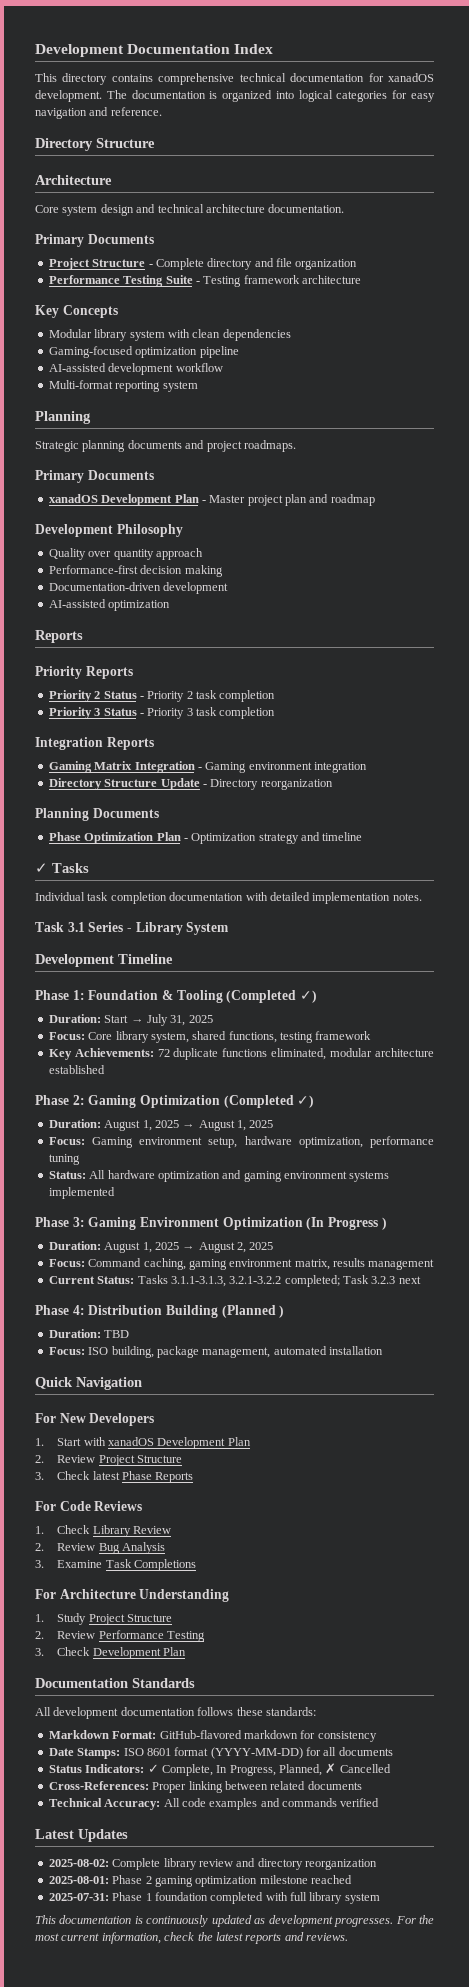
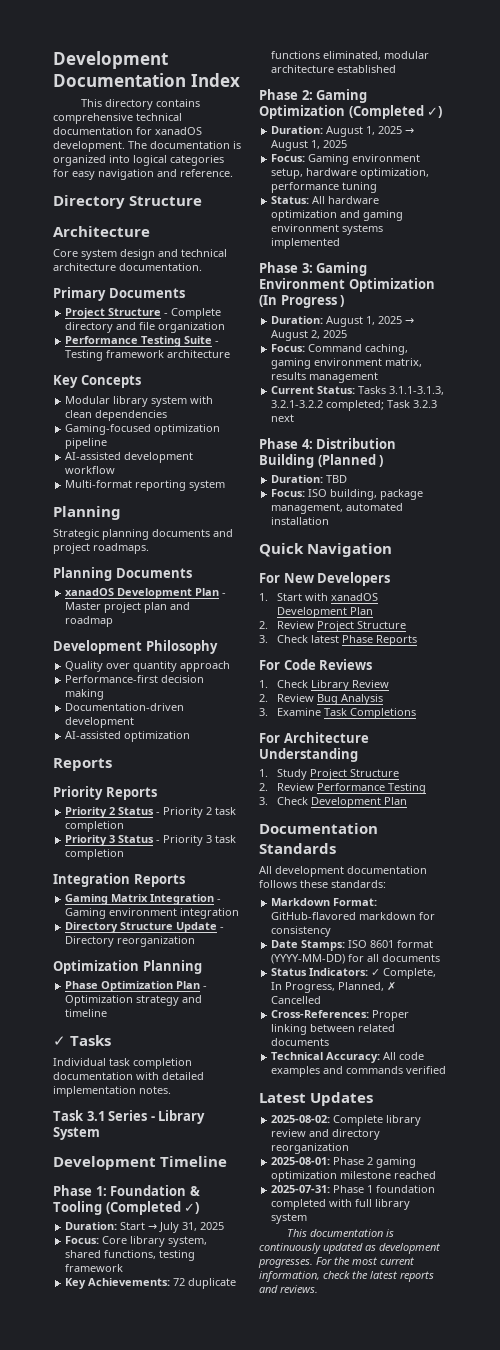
  Strategic planning documents and project roadmaps.
- Primary Documents
+ Planning Documents
- Planning Documents
+ Optimization Planning

